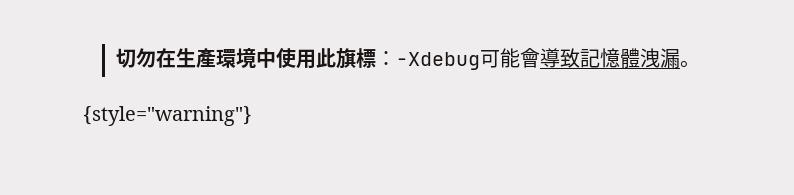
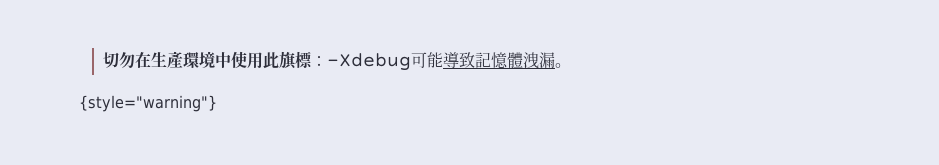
- 切勿在生產環境中使用此旗標：-Xdebug可能會導致記憶體洩漏。
+ 切勿在生產環境中使用此旗標：-Xdebug可能導致記憶體洩漏。

